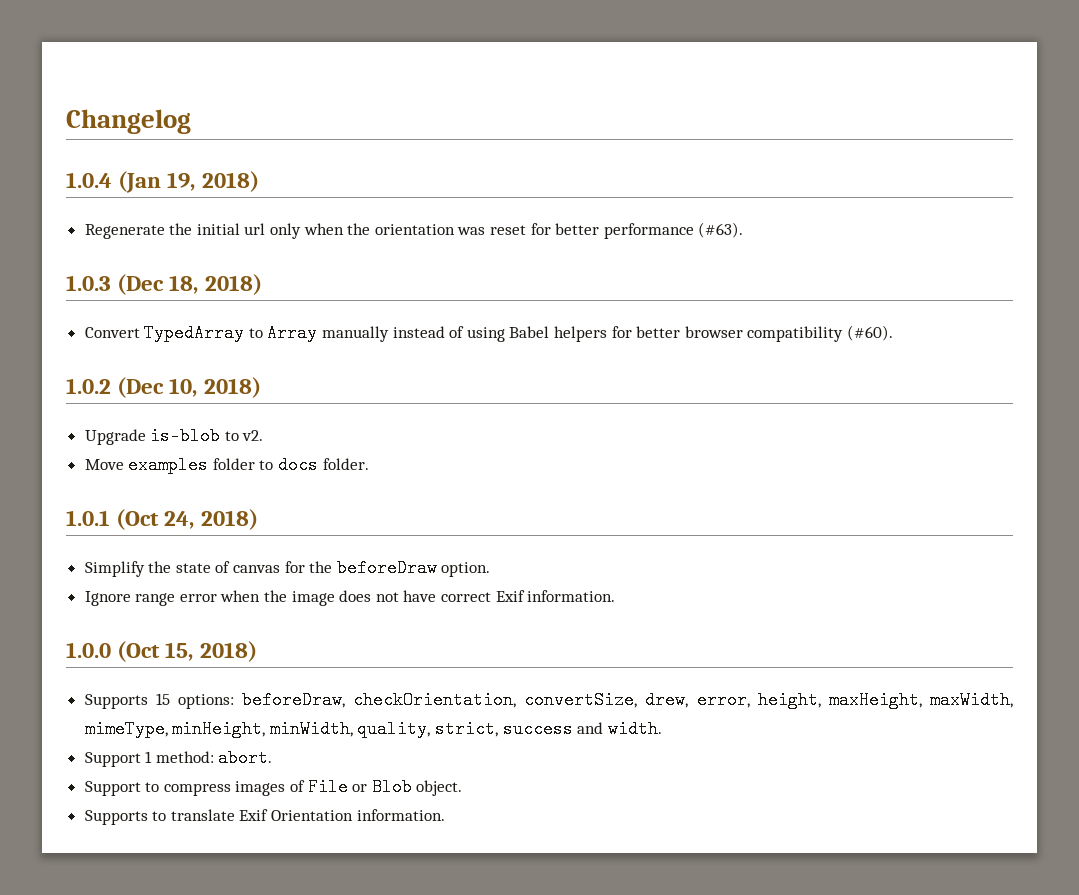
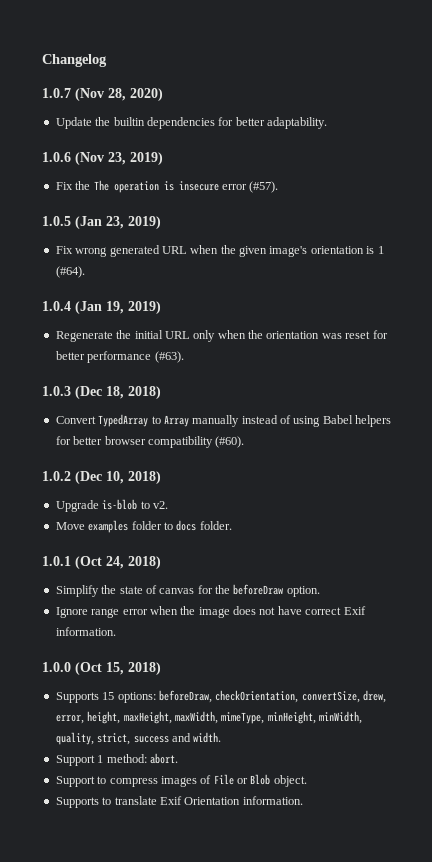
+ 1.0.7 (Nov 28, 2020)
+ Update the builtin dependencies for better adaptability.
+ 1.0.6 (Nov 23, 2019)
+ Fix the The operation is insecure error (#57).
+ 1.0.5 (Jan 23, 2019)
+ Fix wrong generated URL when the given image's orientation is 1 (#64).
- 1.0.4 (Jan 19, 2018)
+ 1.0.4 (Jan 19, 2019)
- Regenerate the initial url only when the orientation was reset for better performance (#63).
+ Regenerate the initial URL only when the orientation was reset for better performance (#63).

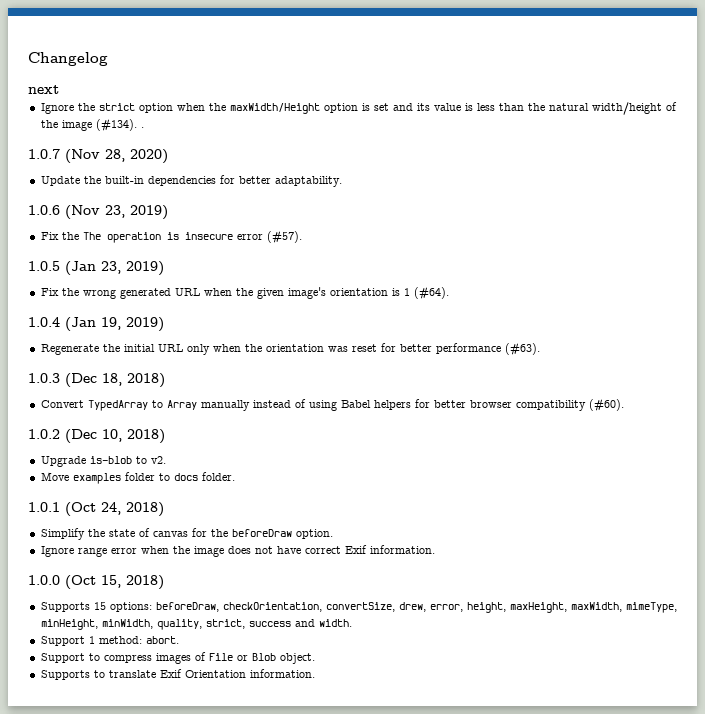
+ next
+ Ignore the strict option when the maxWidth/Height option is set and its value is less than the natural width/height of the image (#134). .
- Update the builtin dependencies for better adaptability.
+ Update the built-in dependencies for better adaptability.
- Fix wrong generated URL when the given image's orientation is 1 (#64).
+ Fix the wrong generated URL when the given image's orientation is 1 (#64).

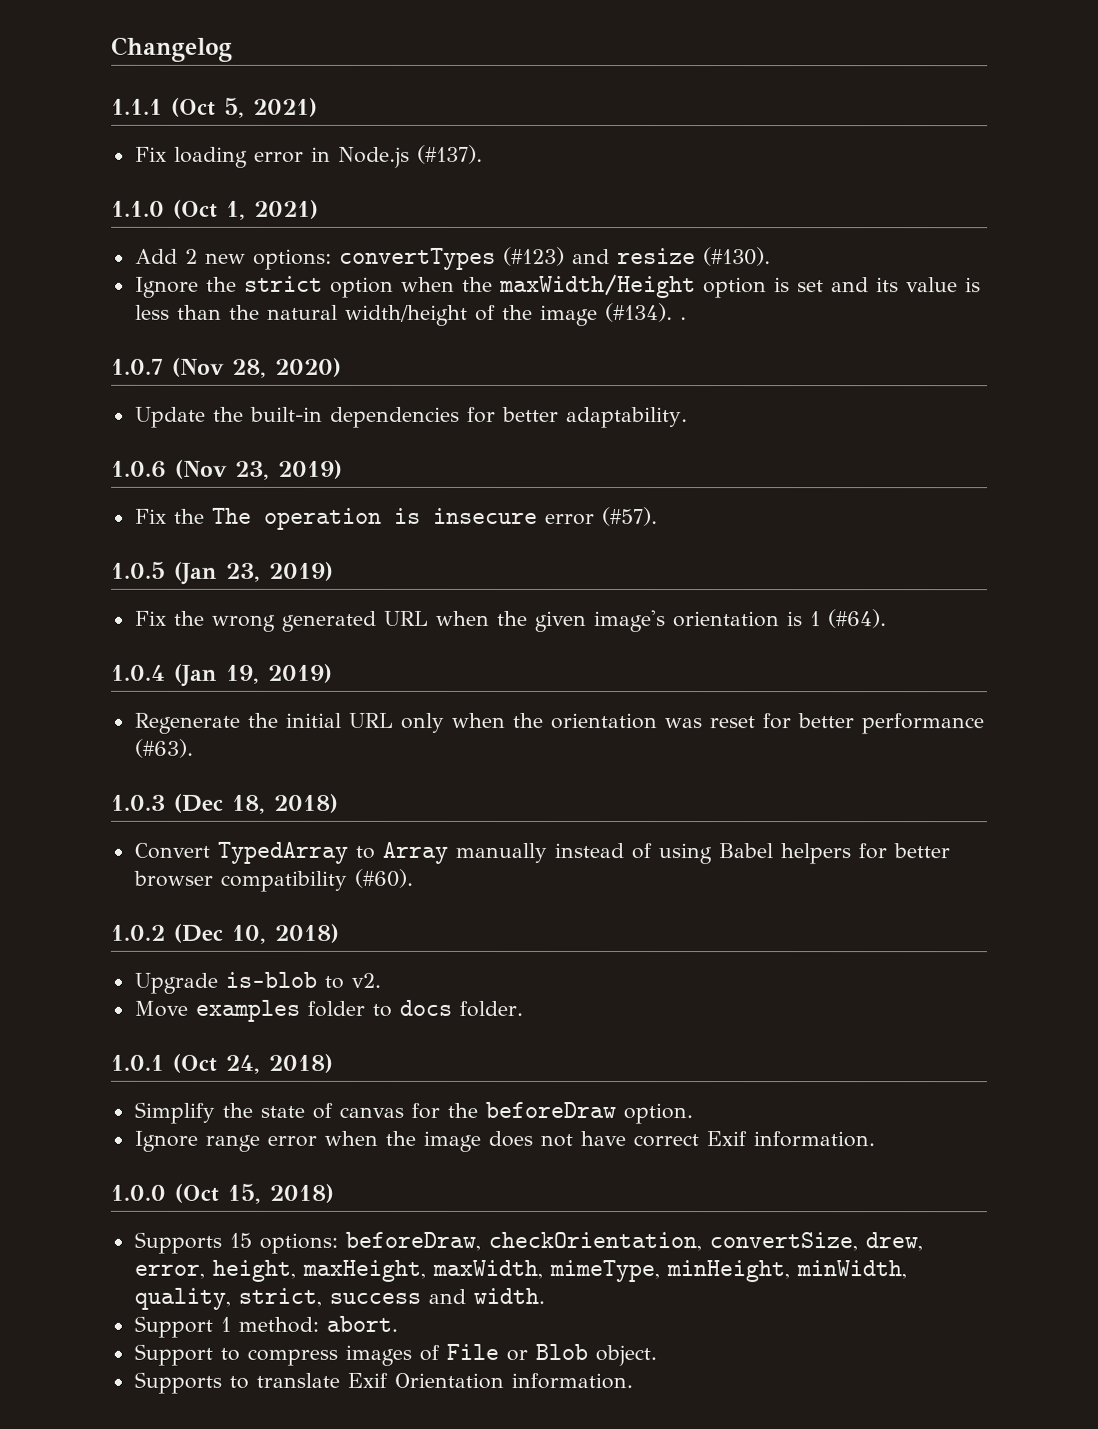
- next
+ 1.1.1 (Oct 5, 2021)
+ Fix loading error in Node.js (#137).
+ 1.1.0 (Oct 1, 2021)
+ Add 2 new options: convertTypes (#123) and resize (#130).

